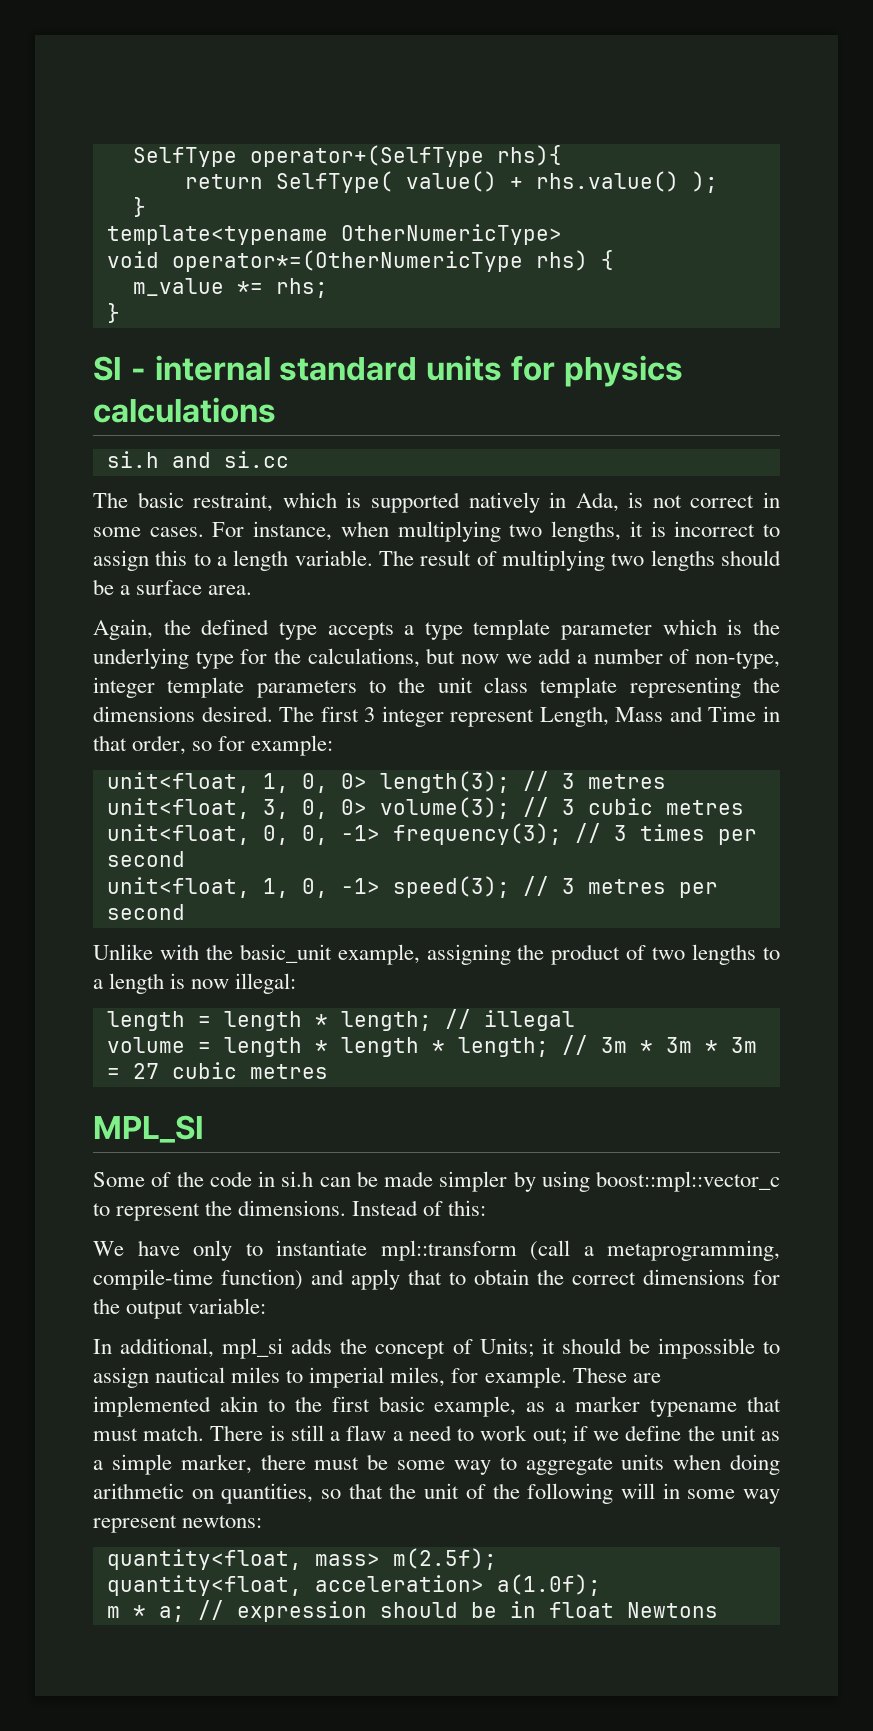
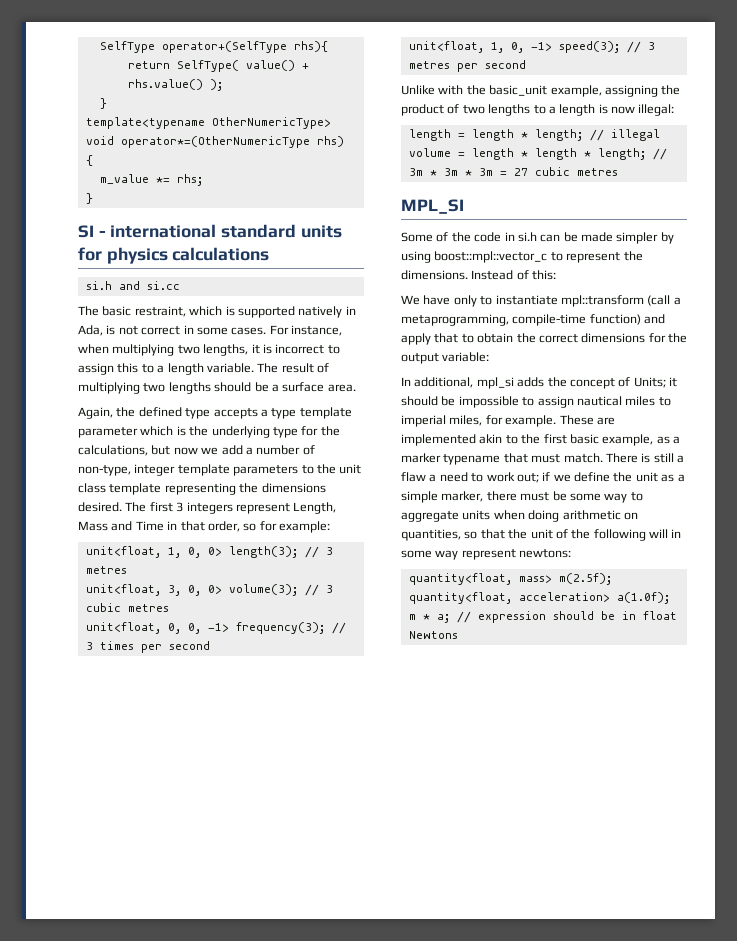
- SI - internal standard units for physics calculations
+ SI - international standard units for physics calculations
- The first 3 integer represent Length, Mass and Time in that order, so for example:
+ The first 3 integers represent Length, Mass and Time in that order, so for example:

